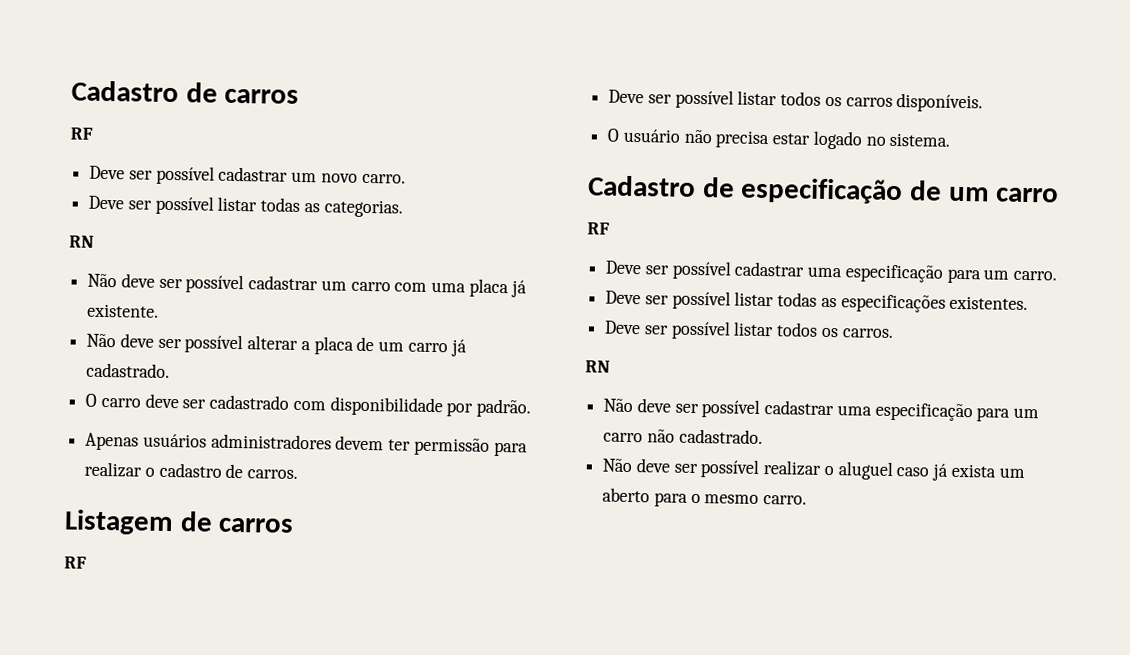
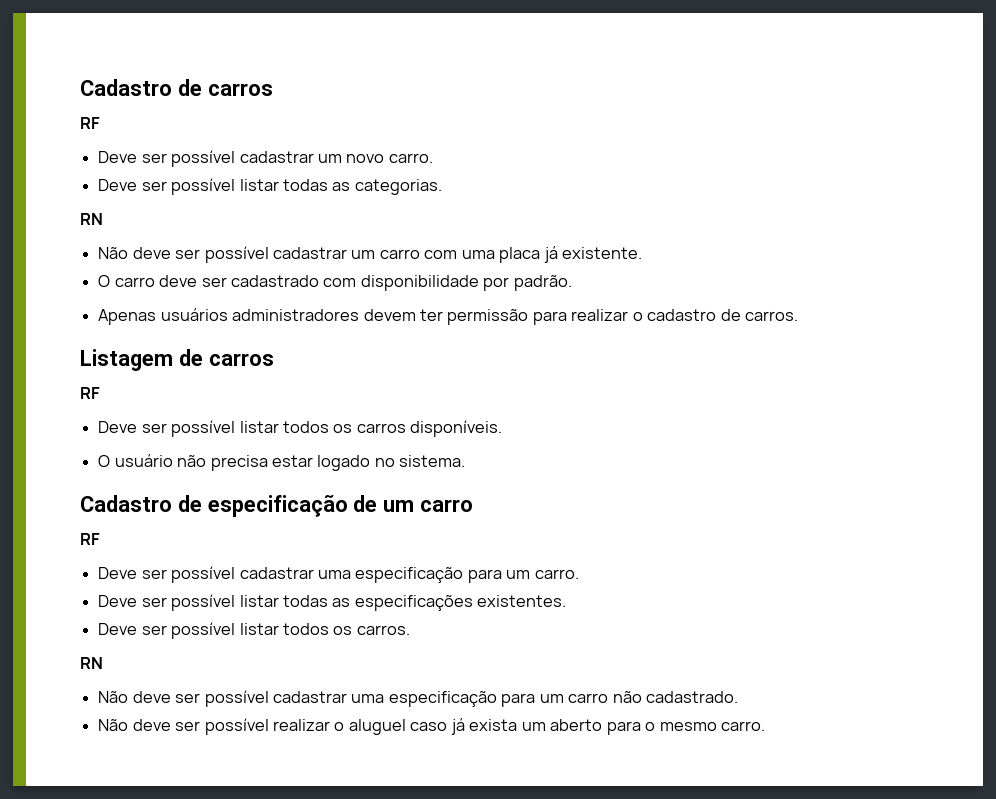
- Não deve ser possível alterar a placa de um carro já cadastrado.

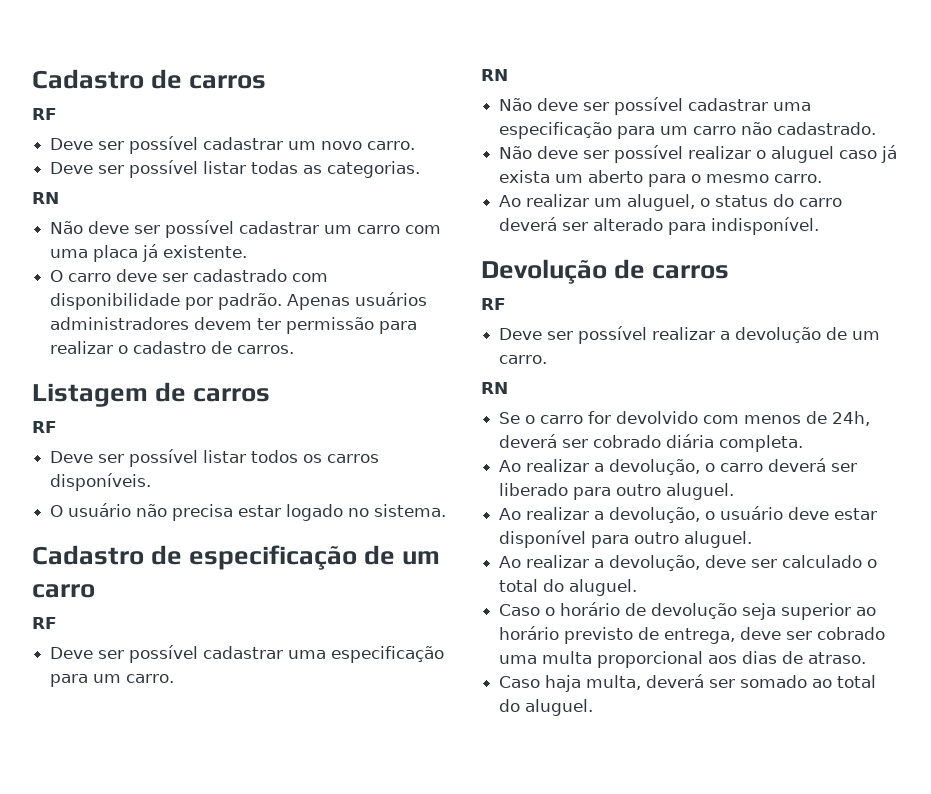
- O carro deve ser cadastrado com disponibilidade por padrão.
- Apenas usuários administradores devem ter permissão para realizar o cadastro de carros.
+ O carro deve ser cadastrado com disponibilidade por padrão. Apenas usuários administradores devem ter permissão para realizar o cadastro de carros.
- Deve ser possível listar todas as especificações existentes.
- Deve ser possível listar todos os carros.
+ Ao realizar um aluguel, o status do carro deverá ser alterado para indisponível.
+ Devolução de carros
+ RF
+ Deve ser possível realizar a devolução de um carro.
+ RN
+ Se o carro for devolvido com menos de 24h, deverá ser cobrado diária completa.
+ Ao realizar a devolução, o carro deverá ser liberado para outro aluguel.
+ Ao realizar a devolução, o usuário deve estar disponível para outro aluguel.
+ Ao realizar a devolução, deve ser calculado o total do aluguel.
+ Caso o horário de devolução seja superior ao horário previsto de entrega, deve ser cobrado uma multa proporcional aos dias de atraso.
+ Caso haja multa, deverá ser somado ao total do aluguel.

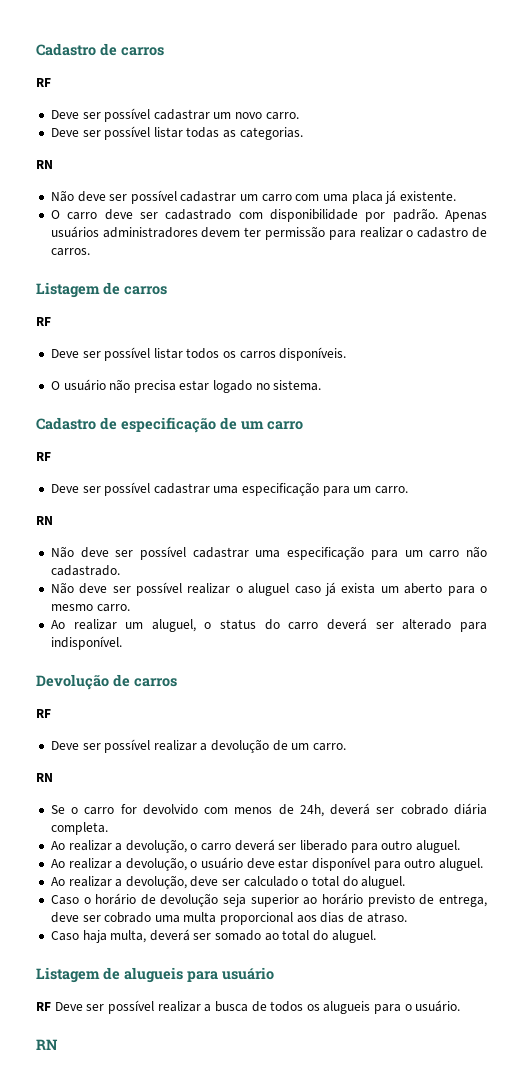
+ Listagem de alugueis para usuário
+ RF Deve ser possível realizar a busca de todos os alugueis para o usuário.
+ RN

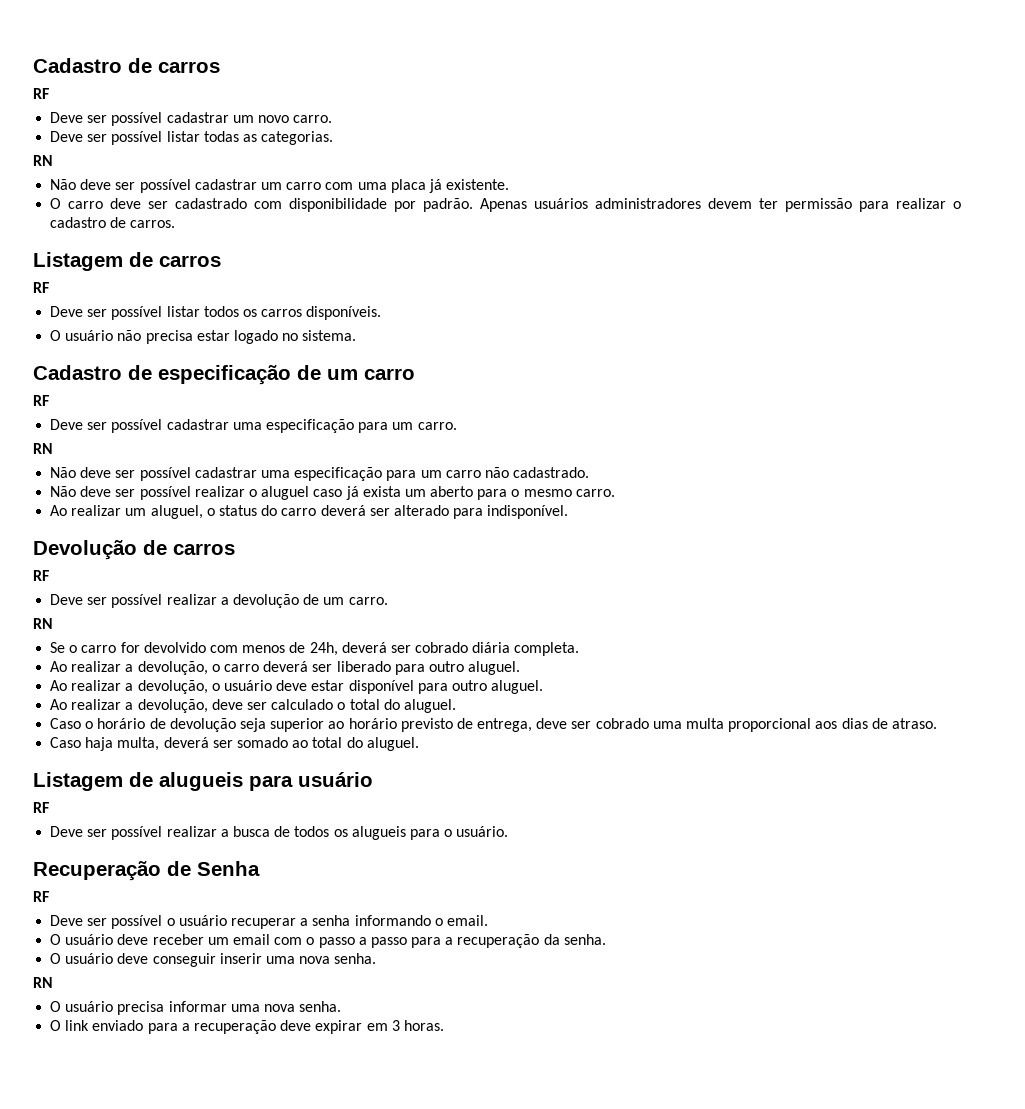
  Listagem de alugueis para usuário
- RF Deve ser possível realizar a busca de todos os alugueis para o usuário.
+ RF
+ Deve ser possível realizar a busca de todos os alugueis para o usuário.
+ Recuperação de Senha
+ RF
+ Deve ser possível o usuário recuperar a senha informando o email.
+ O usuário deve receber um email com o passo a passo para a recuperação da senha.
+ O usuário deve conseguir inserir uma nova senha.
  RN
+ O usuário precisa informar uma nova senha.
+ O link enviado para a recuperação deve expirar em 3 horas.

